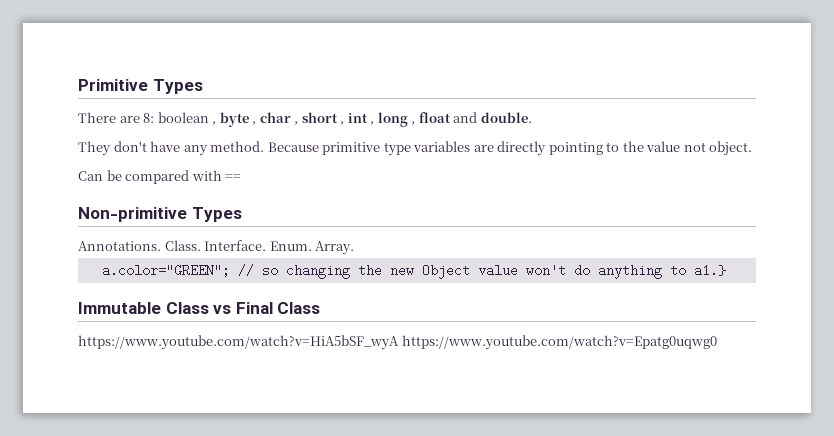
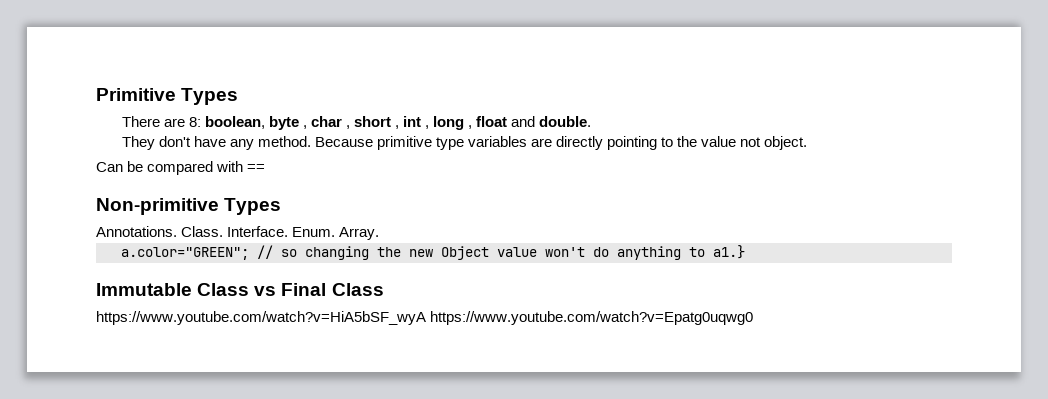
- There are 8: boolean , byte , char , short , int , long , float and double.
+ There are 8: boolean, byte , char , short , int , long , float and double.

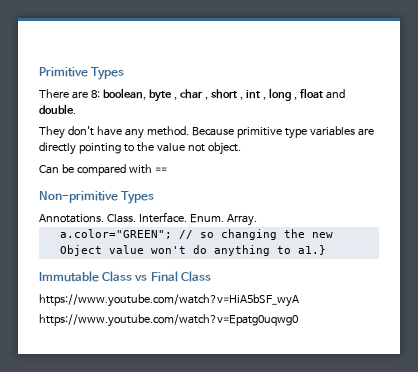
- https://www.youtube.com/watch?v=HiA5bSF_wyA https://www.youtube.com/watch?v=Epatg0uqwg0
+ https://www.youtube.com/watch?v=HiA5bSF_wyA
+ https://www.youtube.com/watch?v=Epatg0uqwg0

